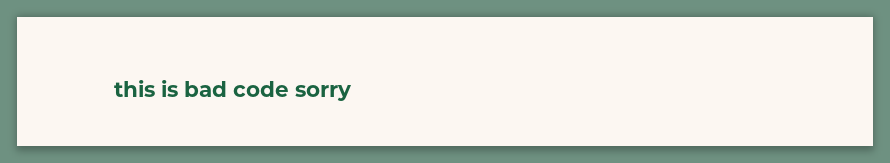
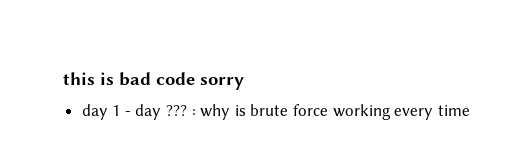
+ day 1 - day ??? : why is brute force working every time

